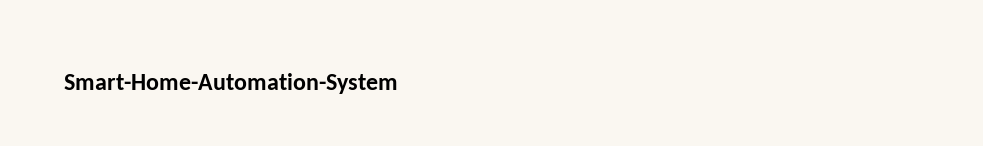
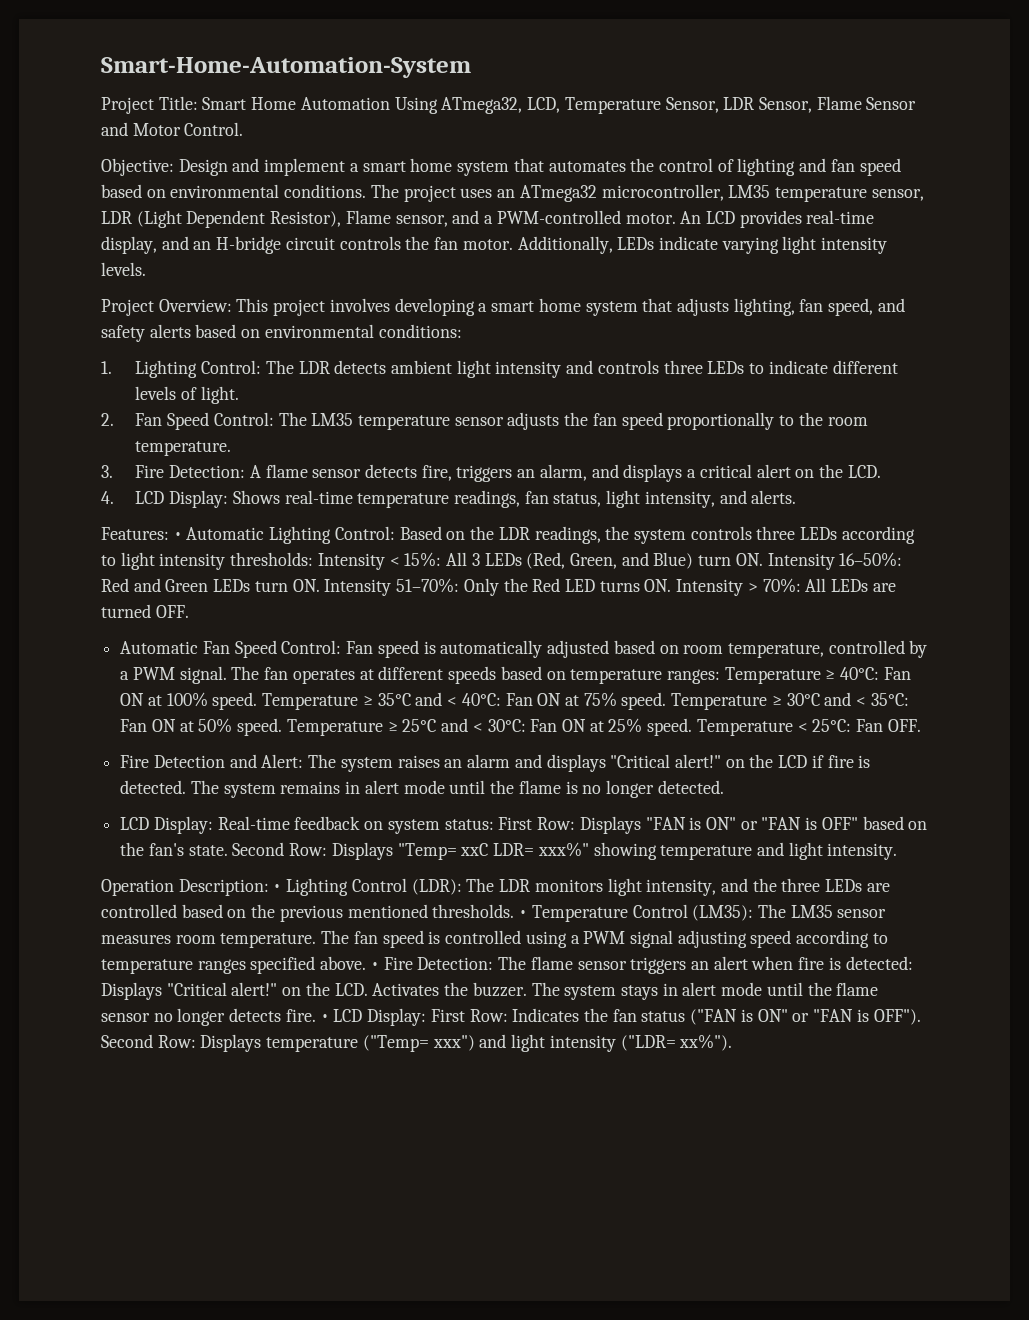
+ Project Title: Smart Home Automation Using ATmega32, LCD, Temperature Sensor, LDR Sensor, Flame Sensor and Motor Control.
+ Objective: Design and implement a smart home system that automates the control of lighting and fan speed based on environmental conditions. The project uses an ATmega32 microcontroller, LM35 temperature sensor, LDR (Light Dependent Resistor), Flame sensor, and a PWM-controlled motor. An LCD provides real-time display, and an H-bridge circuit controls the fan motor. Additionally, LEDs indicate varying light intensity levels.
+ Project Overview: This project involves developing a smart home system that adjusts lighting, fan speed, and safety alerts based on environmental conditions:
+ 1. Lighting Control: The LDR detects ambient light intensity and controls three LEDs to indicate different levels of light.
+ 2. Fan Speed Control: The LM35 temperature sensor adjusts the fan speed proportionally to the room temperature.
+ 3. Fire Detection: A flame sensor detects fire, triggers an alarm, and displays a critical alert on the LCD.
+ 4. LCD Display: Shows real-time temperature readings, fan status, light intensity, and alerts.
+ Features: • Automatic Lighting Control: Based on the LDR readings, the system controls three LEDs according to light intensity thresholds: Intensity < 15%: All 3 LEDs (Red, Green, and Blue) turn ON. Intensity 16–50%: Red and Green LEDs turn ON. Intensity 51–70%: Only the Red LED turns ON. Intensity > 70%: All LEDs are turned OFF.
+ Automatic Fan Speed Control: Fan speed is automatically adjusted based on room temperature, controlled by a PWM signal. The fan operates at different speeds based on temperature ranges: Temperature ≥ 40°C: Fan ON at 100% speed. Temperature ≥ 35°C and < 40°C: Fan ON at 75% speed. Temperature ≥ 30°C and < 35°C: Fan ON at 50% speed. Temperature ≥ 25°C and < 30°C: Fan ON at 25% speed. Temperature < 25°C: Fan OFF.
+ Fire Detection and Alert: The system raises an alarm and displays "Critical alert!" on the LCD if fire is detected. The system remains in alert mode until the flame is no longer detected.
+ LCD Display: Real-time feedback on system status: First Row: Displays "FAN is ON" or "FAN is OFF" based on the fan's state. Second Row: Displays "Temp= xxC LDR= xxx%" showing temperature and light intensity.
+ Operation Description: • Lighting Control (LDR): The LDR monitors light intensity, and the three LEDs are controlled based on the previous mentioned thresholds. • Temperature Control (LM35): The LM35 sensor measures room temperature. The fan speed is controlled using a PWM signal adjusting speed according to temperature ranges specified above. • Fire Detection: The flame sensor triggers an alert when fire is detected: Displays "Critical alert!" on the LCD. Activates the buzzer. The system stays in alert mode until the flame sensor no longer detects fire. • LCD Display: First Row: Indicates the fan status ("FAN is ON" or "FAN is OFF"). Second Row: Displays temperature ("Temp= xxx") and light intensity ("LDR= xx%").

